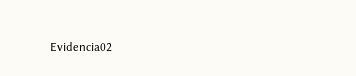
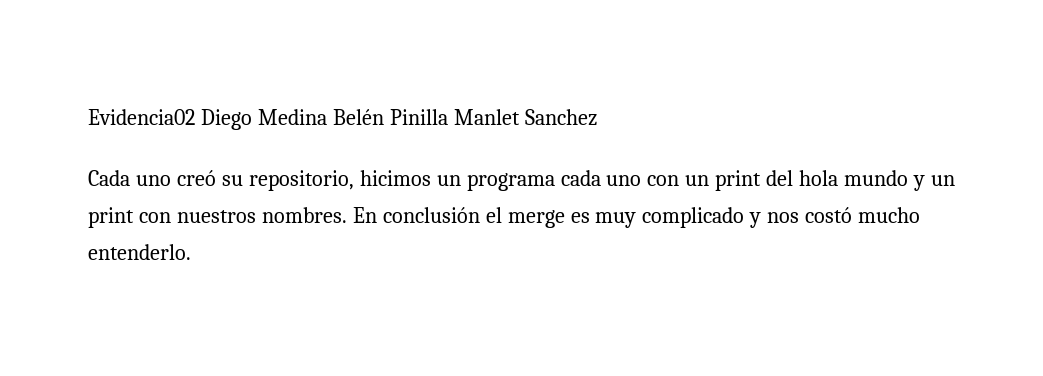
- Evidencia02
+ Evidencia02 Diego Medina Belén Pinilla Manlet Sanchez
+ Cada uno creó su repositorio, hicimos un programa cada uno con un print del hola mundo y un print con nuestros nombres. En conclusión el merge es muy complicado y nos costó mucho entenderlo.

